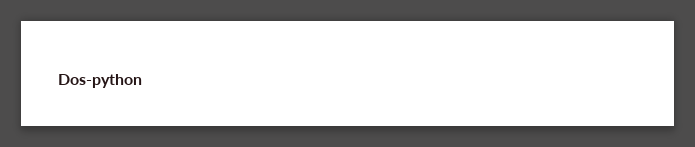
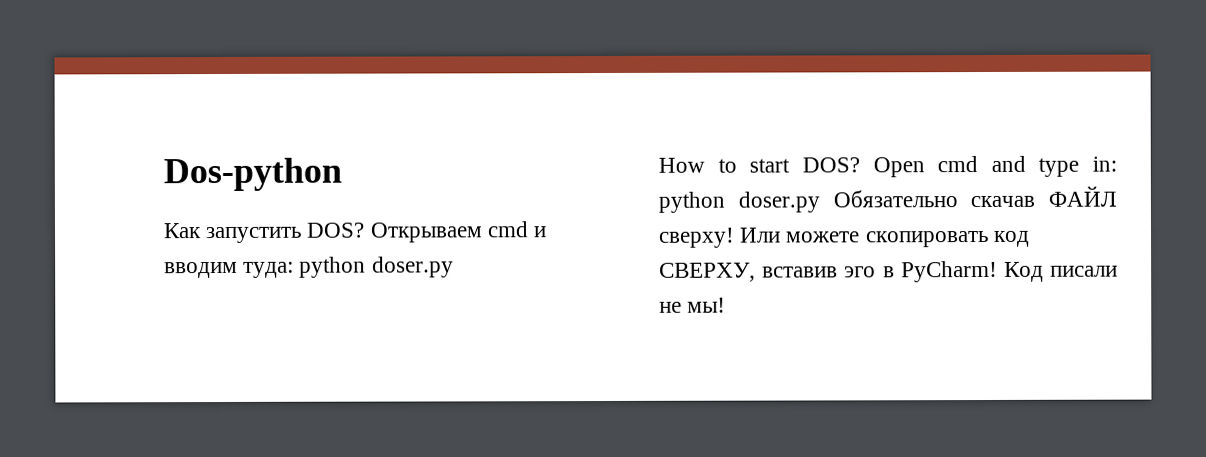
+ Как запустить DOS? Открываем cmd и вводим туда: python doser.py
+ How to start DOS? Open cmd and type in: python doser.py Обязательно скачав ФАЙЛ сверху! Или можете скопировать код СВЕРХУ, вставив эго в PyCharm! Код писали не мы!

